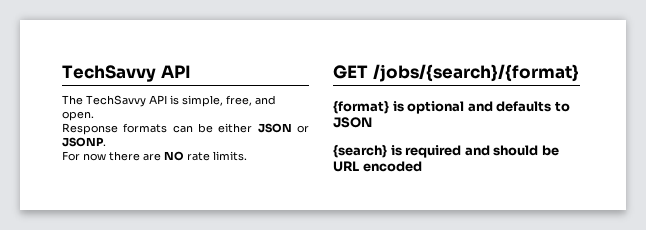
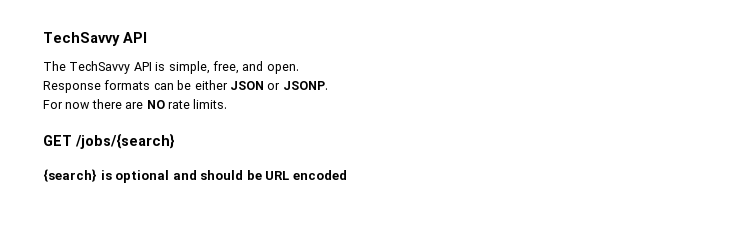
- GET /jobs/{search}/{format}
- {format} is optional and defaults to JSON
+ GET /jobs/{search}
- {search} is required and should be URL encoded
+ {search} is optional and should be URL encoded

